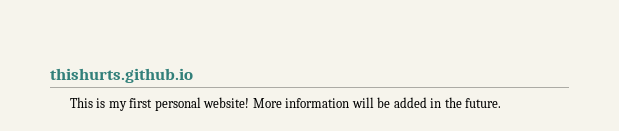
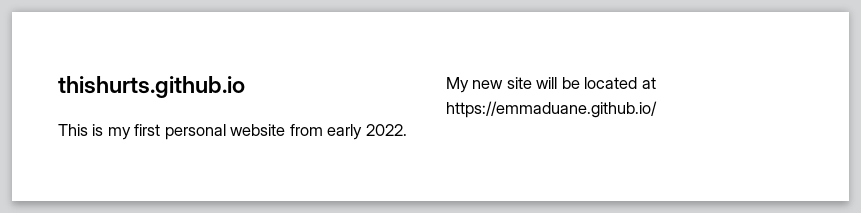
- This is my first personal website! More information will be added in the future.
+ This is my first personal website from early 2022. My new site will be located at https://emmaduane.github.io/

